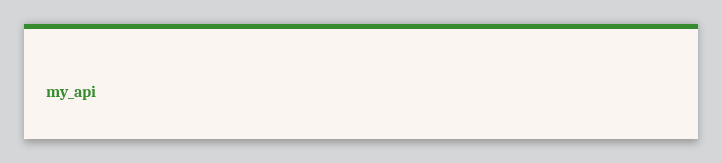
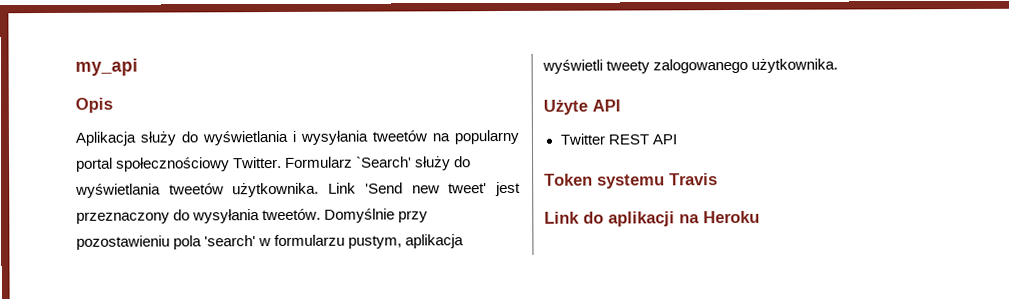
+ Opis
+ Aplikacja służy do wyświetlania i wysyłania tweetów na popularny portal społecznościowy Twitter. Formularz `Search' służy do wyświetlania tweetów użytkownika. Link 'Send new tweet' jest przeznaczony do wysyłania tweetów. Domyślnie przy pozostawieniu pola 'search' w formularzu pustym, aplikacja wyświetli tweety zalogowanego użytkownika.
+ Użyte API
+ Twitter REST API
+ Token systemu Travis
+ Link do aplikacji na Heroku

